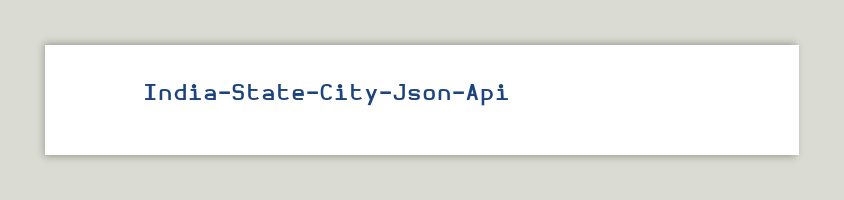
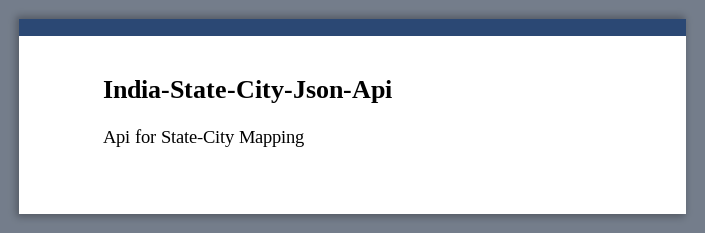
+ Api for State-City Mapping

